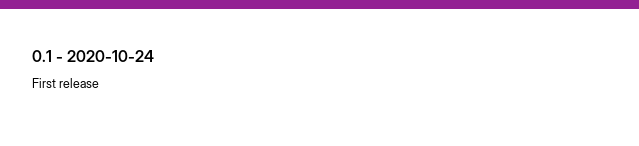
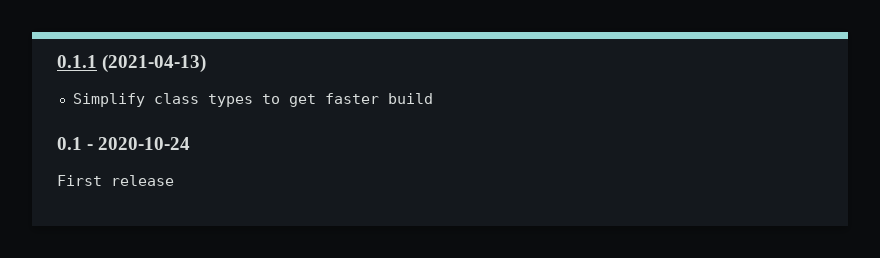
+ 0.1.1 (2021-04-13)
+ Simplify class types to get faster build

